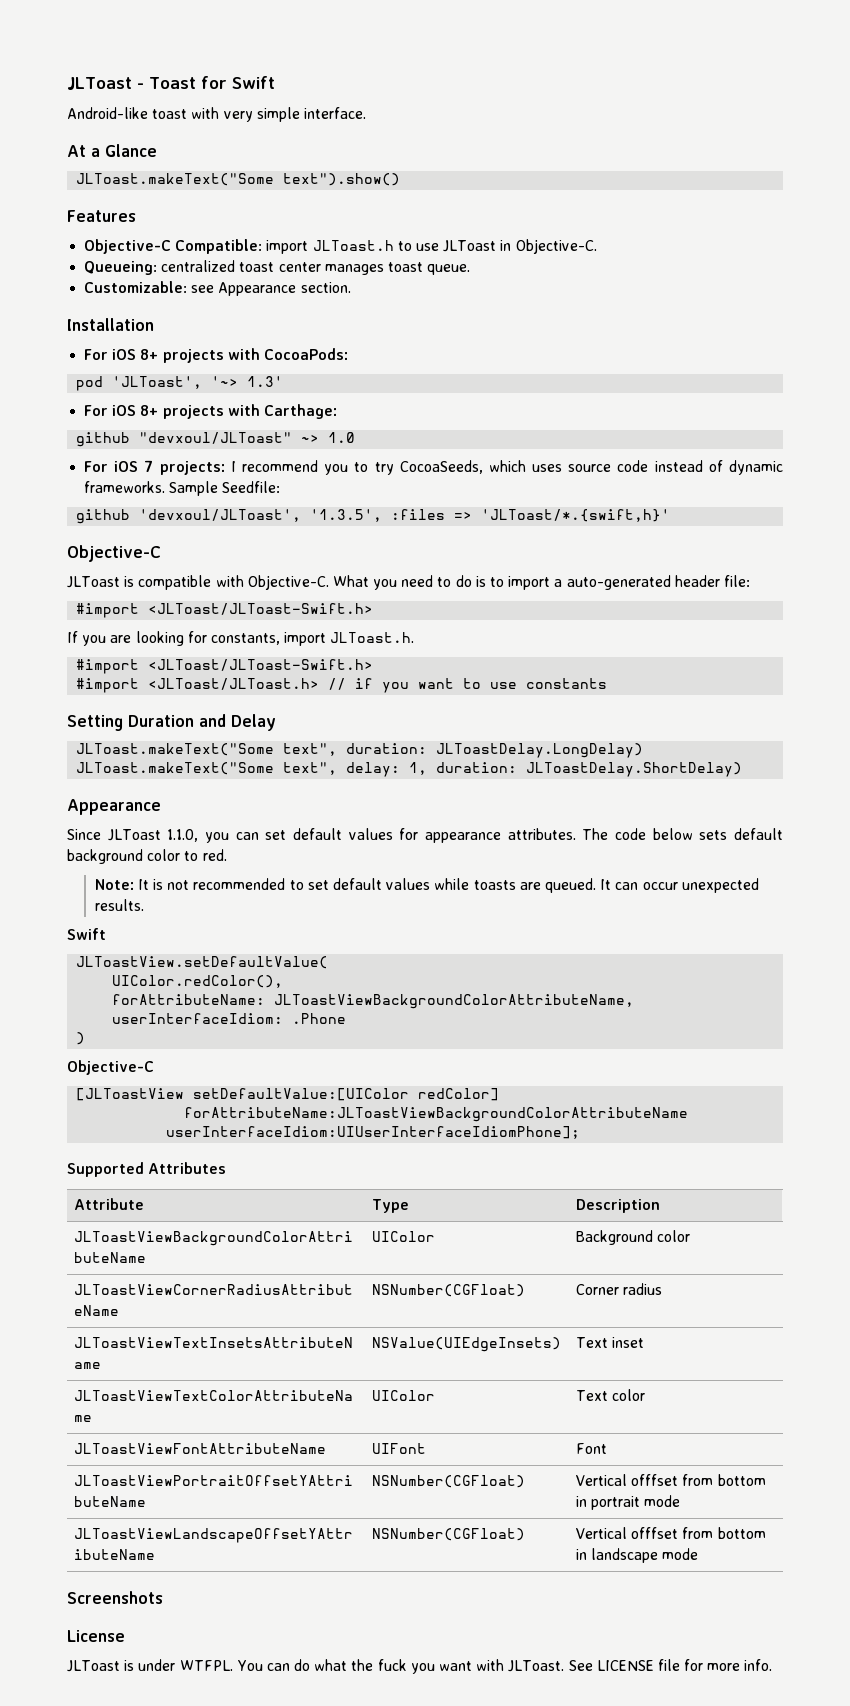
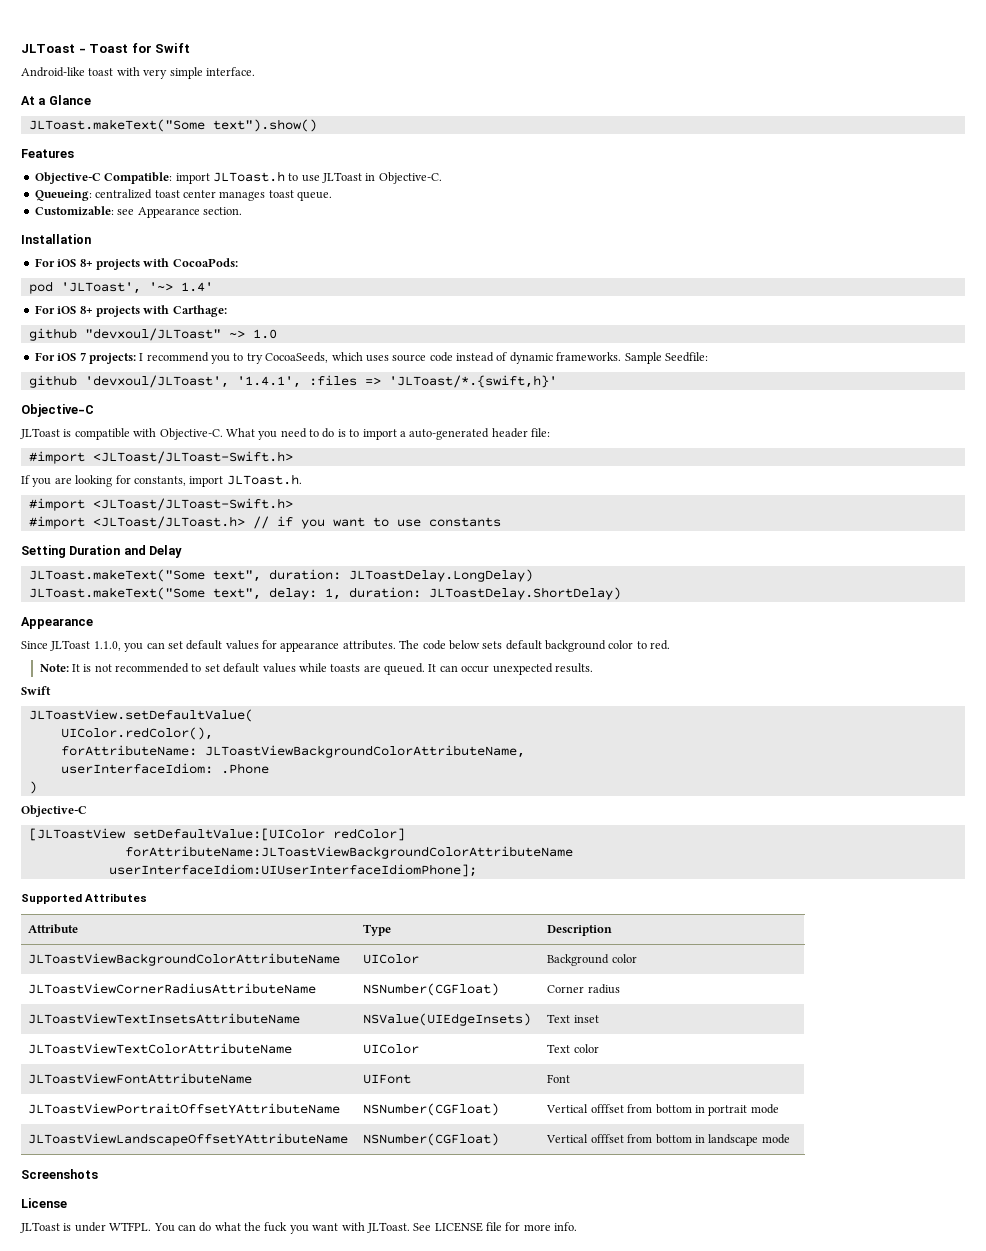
- pod 'JLToast', '~> 1.3'
+ pod 'JLToast', '~> 1.4'
- github 'devxoul/JLToast', '1.3.5', :files => 'JLToast/*.{swift,h}'
+ github 'devxoul/JLToast', '1.4.1', :files => 'JLToast/*.{swift,h}'

